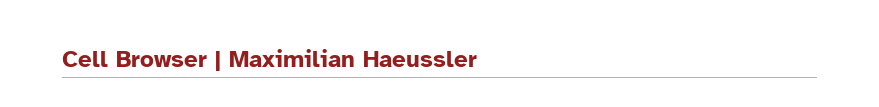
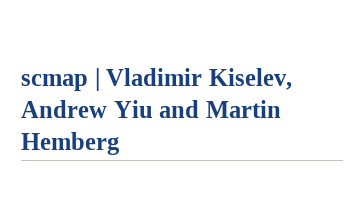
- Cell Browser | Maximilian Haeussler
+ scmap | Vladimir Kiselev, Andrew Yiu and Martin Hemberg

